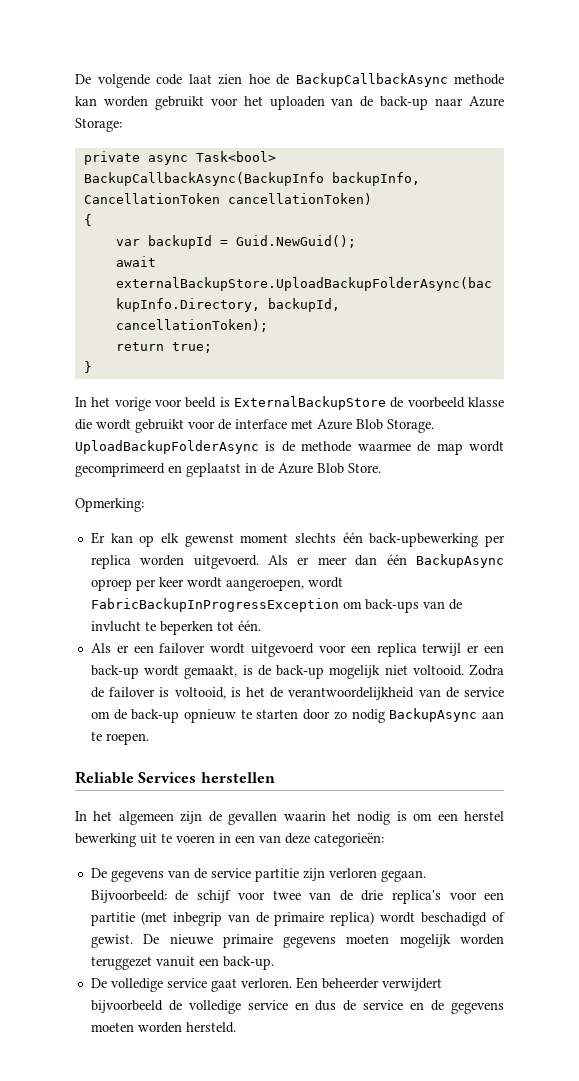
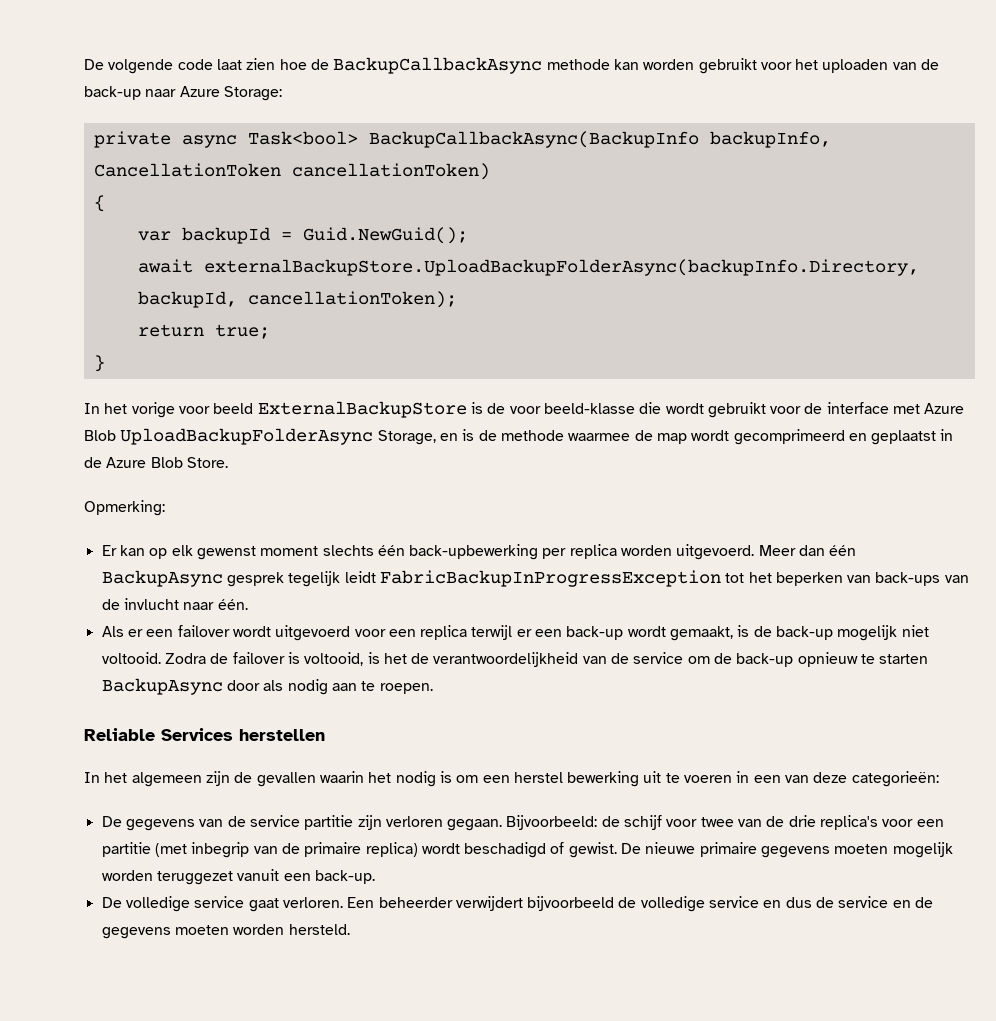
- In het vorige voor beeld is ExternalBackupStore de voorbeeld klasse die wordt gebruikt voor de interface met Azure Blob Storage. UploadBackupFolderAsync is de methode waarmee de map wordt gecomprimeerd en geplaatst in de Azure Blob Store.
+ In het vorige voor beeld ExternalBackupStore is de voor beeld-klasse die wordt gebruikt voor de interface met Azure Blob UploadBackupFolderAsync Storage, en is de methode waarmee de map wordt gecomprimeerd en geplaatst in de Azure Blob Store.
- Als er meer dan één BackupAsync oproep per keer wordt aangeroepen, wordt FabricBackupInProgressException om back-ups van de invlucht te beperken tot één.
+ Meer dan één BackupAsync gesprek tegelijk leidt FabricBackupInProgressException tot het beperken van back-ups van de invlucht naar één.
- Zodra de failover is voltooid, is het de verantwoordelijkheid van de service om de back-up opnieuw te starten door zo nodig BackupAsync aan te roepen.
+ Zodra de failover is voltooid, is het de verantwoordelijkheid van de service om de back-up opnieuw te starten BackupAsync door als nodig aan te roepen.

